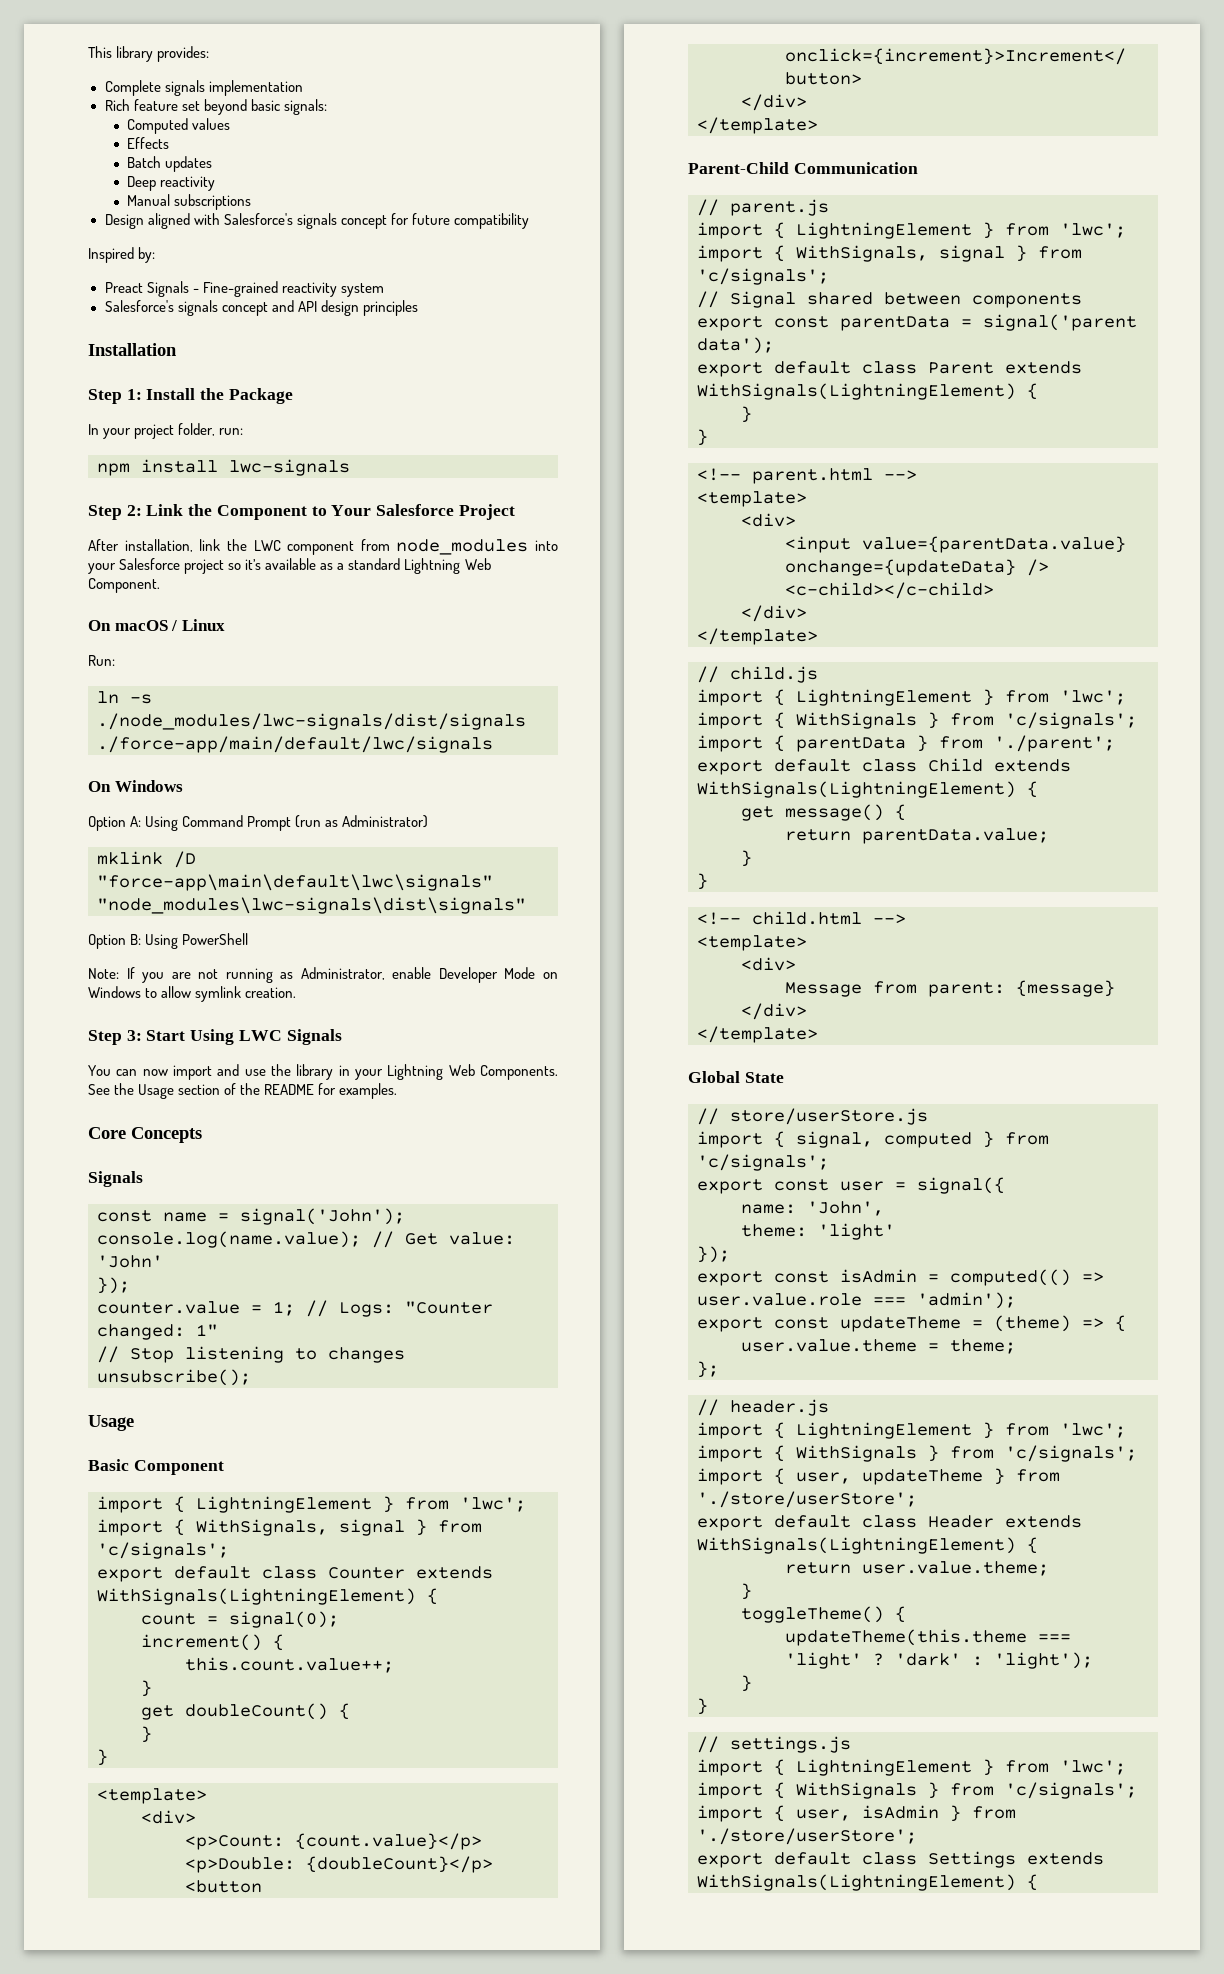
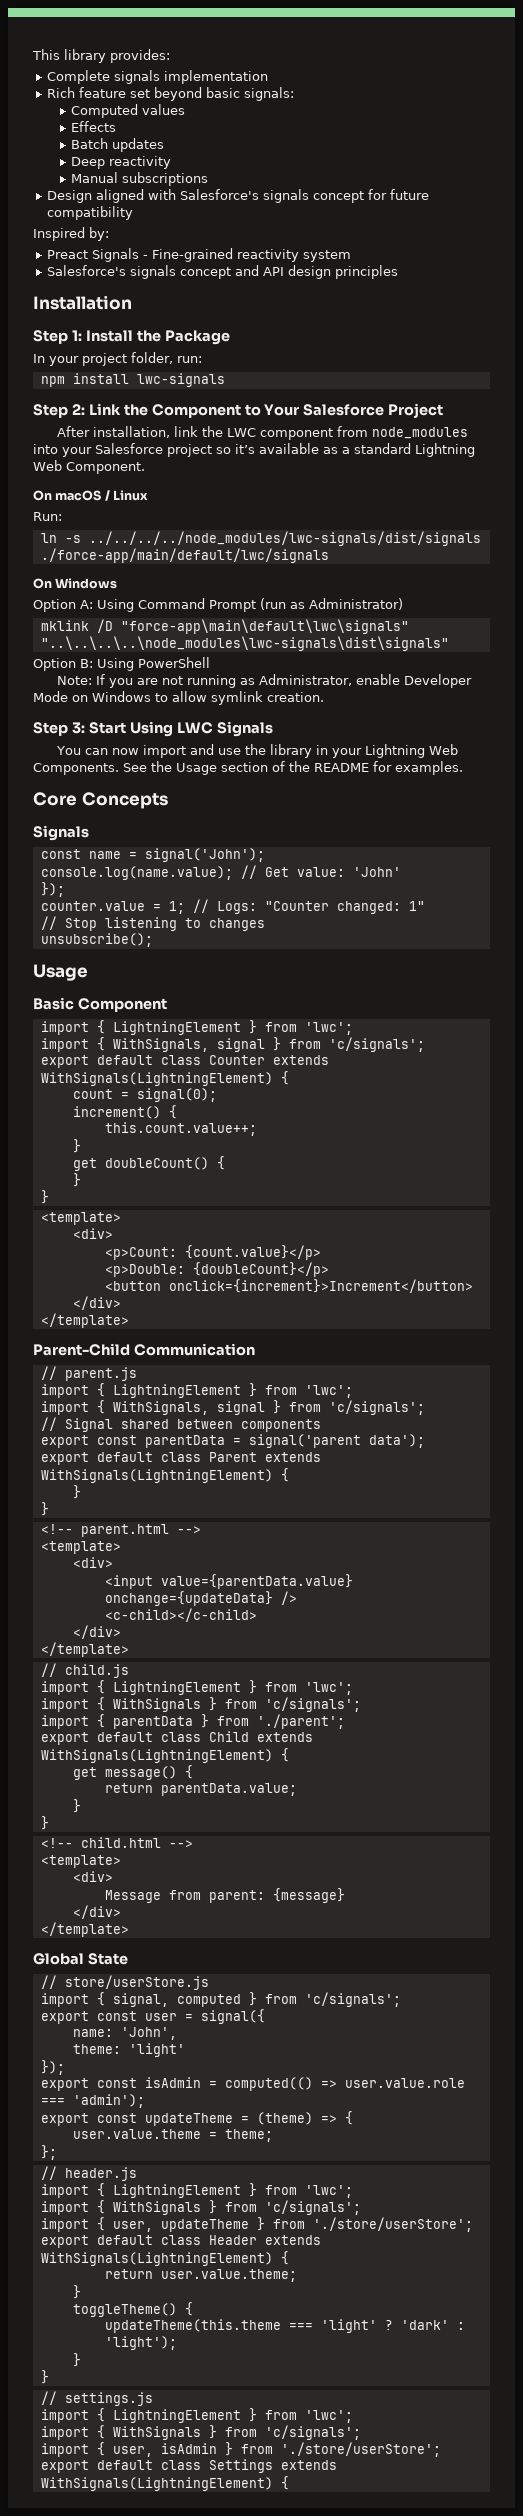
- ln -s ./node_modules/lwc-signals/dist/signals ./force-app/main/default/lwc/signals
+ ln -s ../../../../node_modules/lwc-signals/dist/signals ./force-app/main/default/lwc/signals
- mklink /D "force-app\main\default\lwc\signals" "node_modules\lwc-signals\dist\signals"
+ mklink /D "force-app\main\default\lwc\signals" "..\..\..\..\node_modules\lwc-signals\dist\signals"

